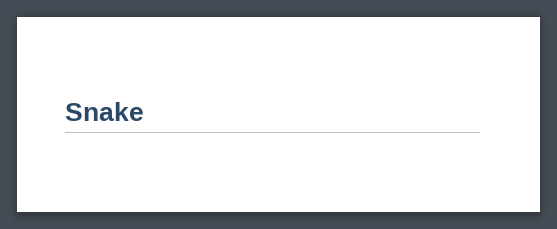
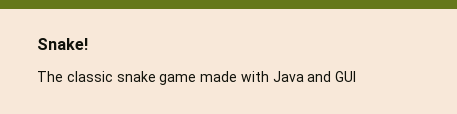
- Snake
+ Snake!
+ The classic snake game made with Java and GUI

